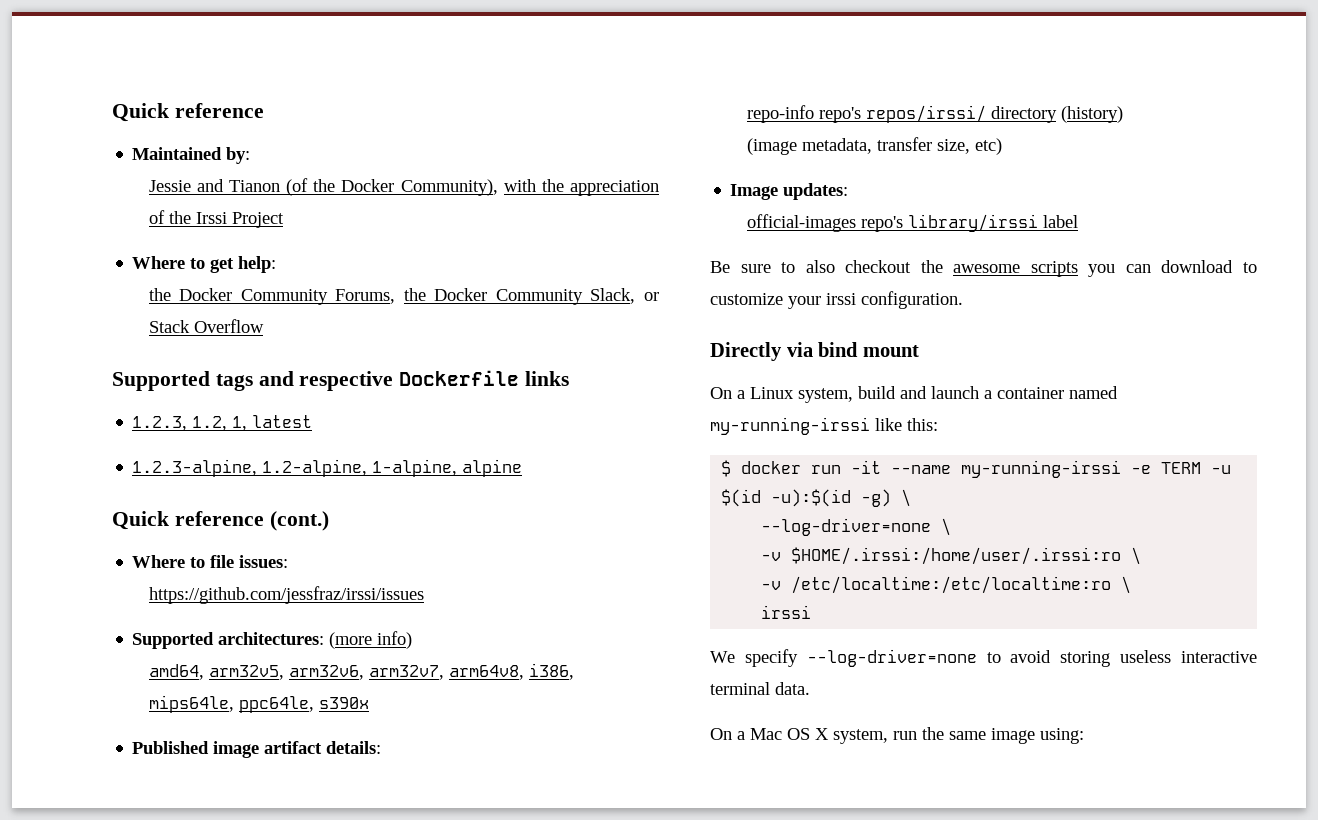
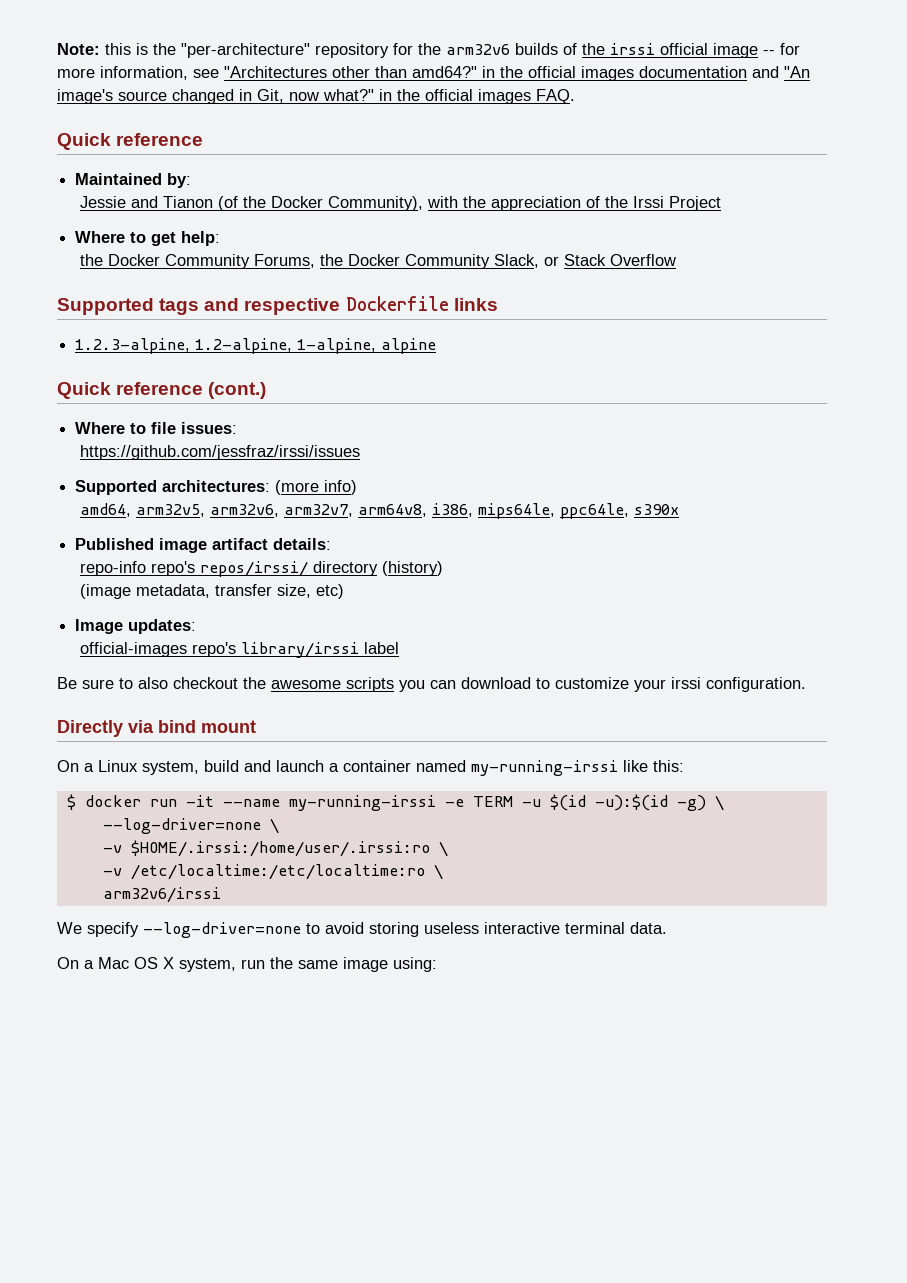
+ Note: this is the "per-architecture" repository for the arm32v6 builds of the irssi official image -- for more information, see "Architectures other than amd64?" in the official images documentation and "An image's source changed in Git, now what?" in the official images FAQ.
- 1.2.3, 1.2, 1, latest
  -v /etc/localtime:/etc/localtime:ro \
- irssi
+ arm32v6/irssi

